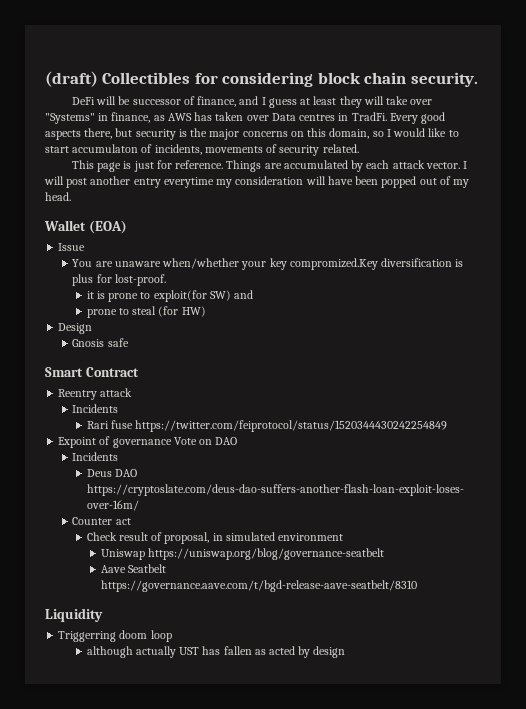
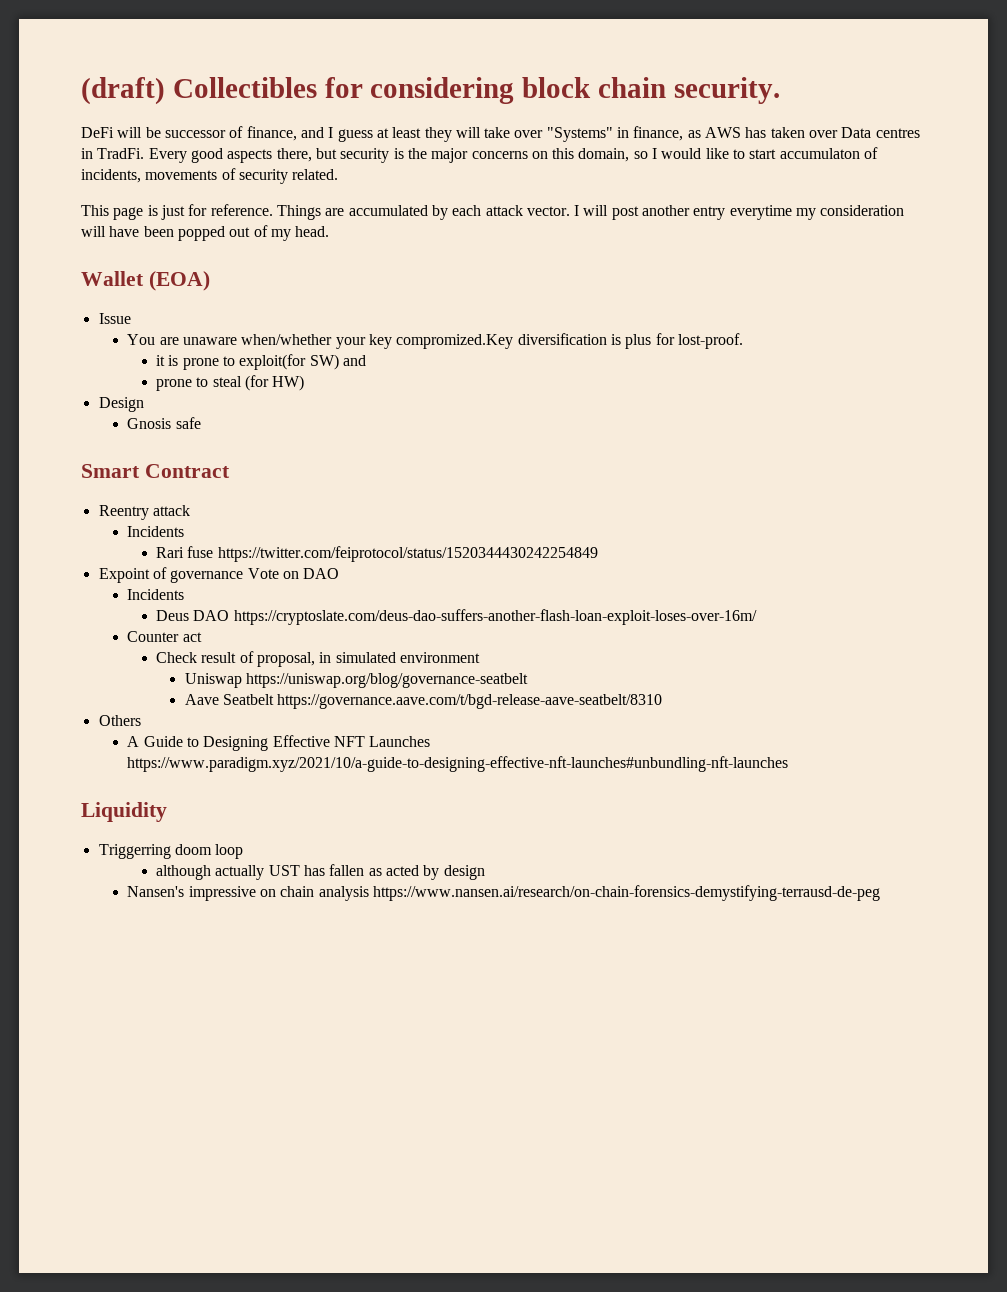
+ Others
+ A Guide to Designing Effective NFT Launches https://www.paradigm.xyz/2021/10/a-guide-to-designing-effective-nft-launches#unbundling-nft-launches
+ Nansen's impressive on chain analysis https://www.nansen.ai/research/on-chain-forensics-demystifying-terrausd-de-peg

